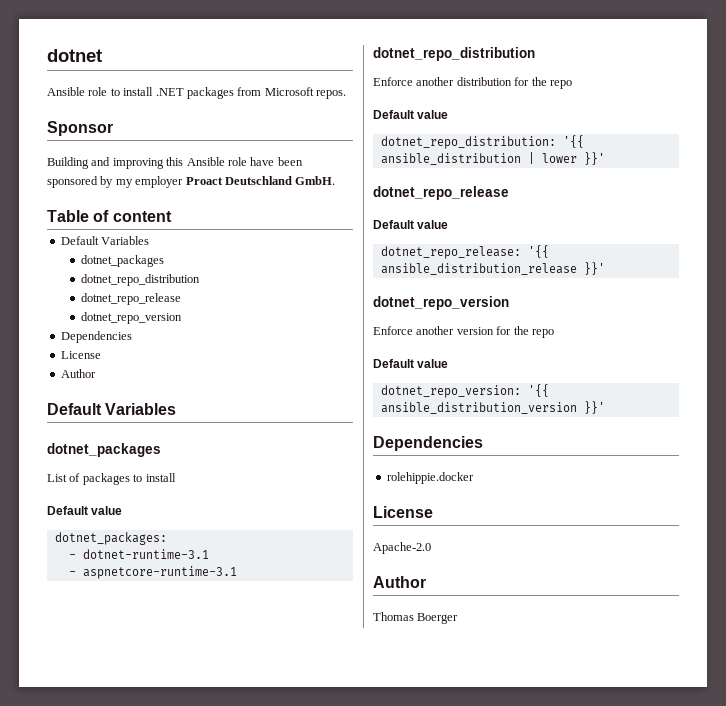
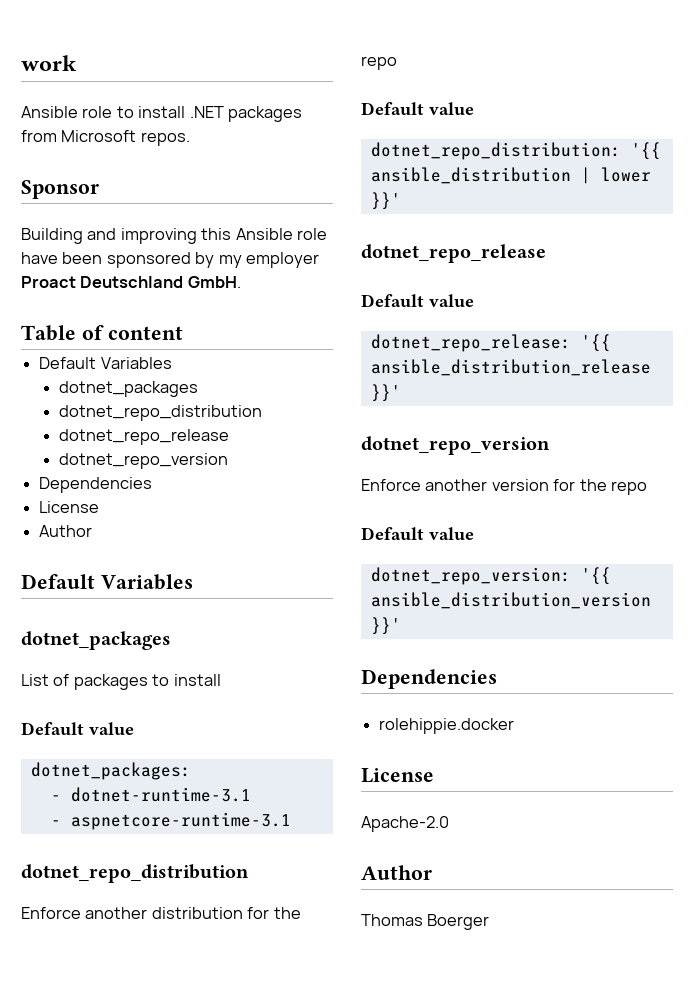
- dotnet
+ work

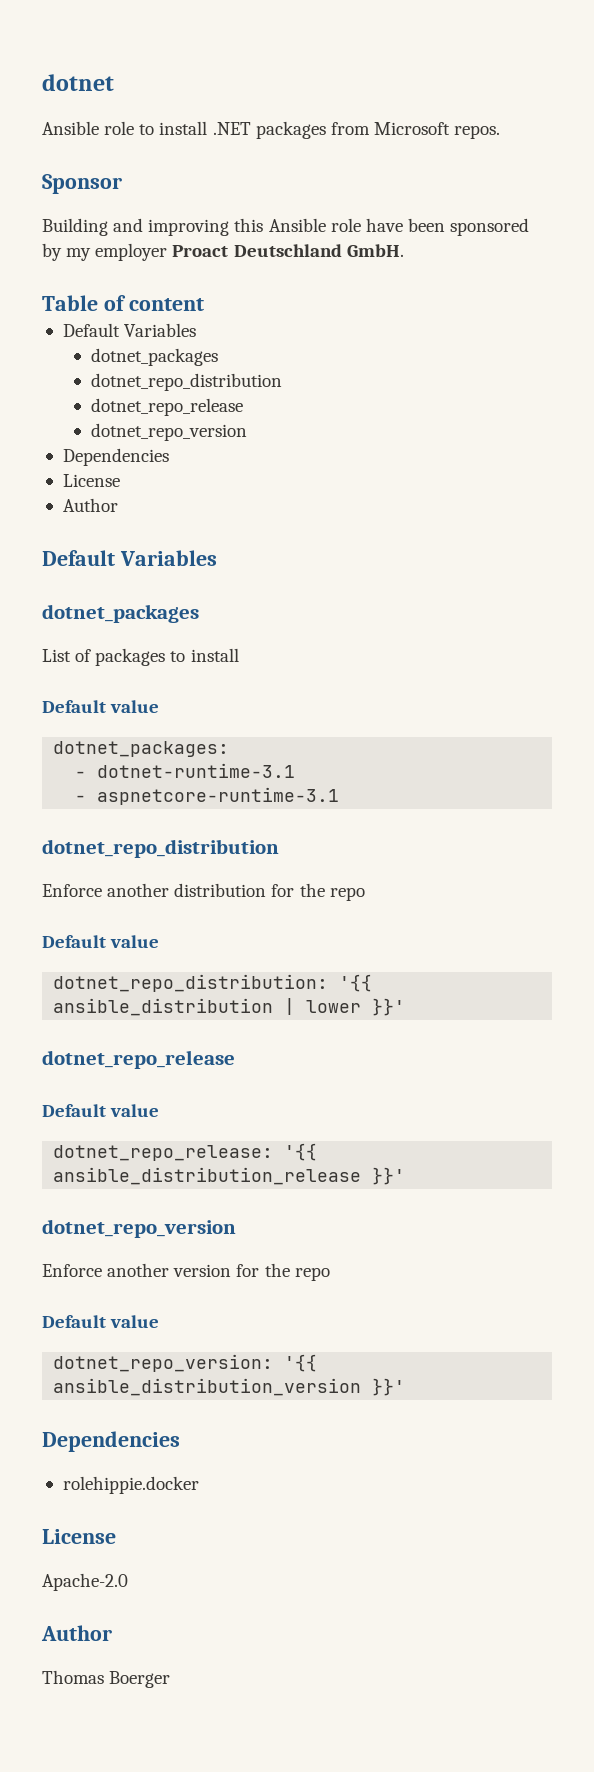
- work
+ dotnet

